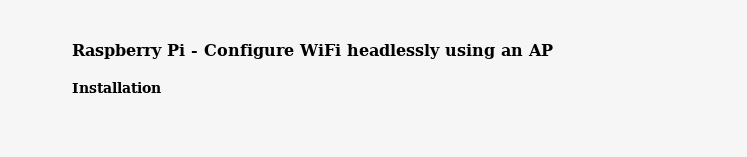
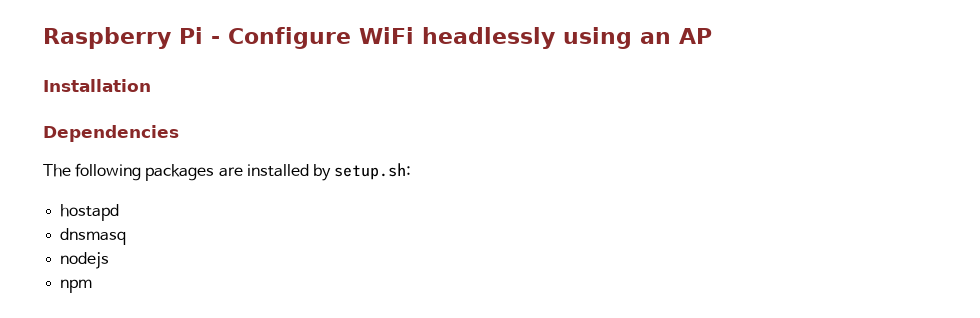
+ Dependencies
+ The following packages are installed by setup.sh:
+ hostapd
+ dnsmasq
+ nodejs
+ npm

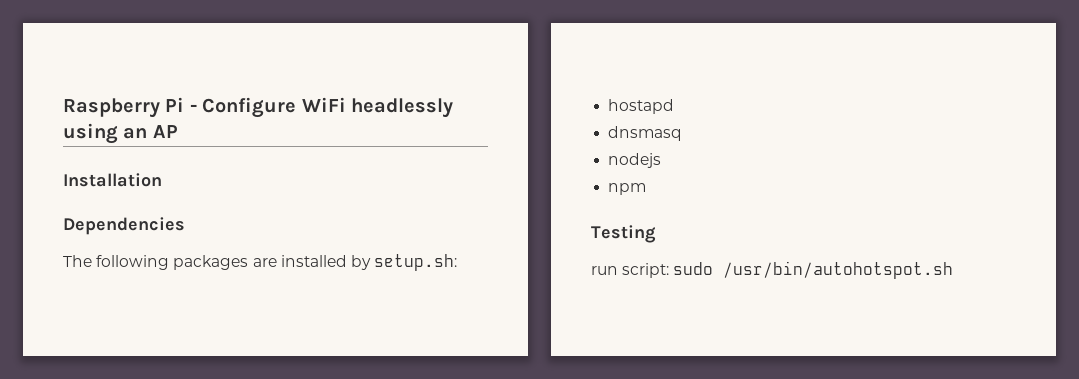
+ Testing
+ run script: sudo /usr/bin/autohotspot.sh

